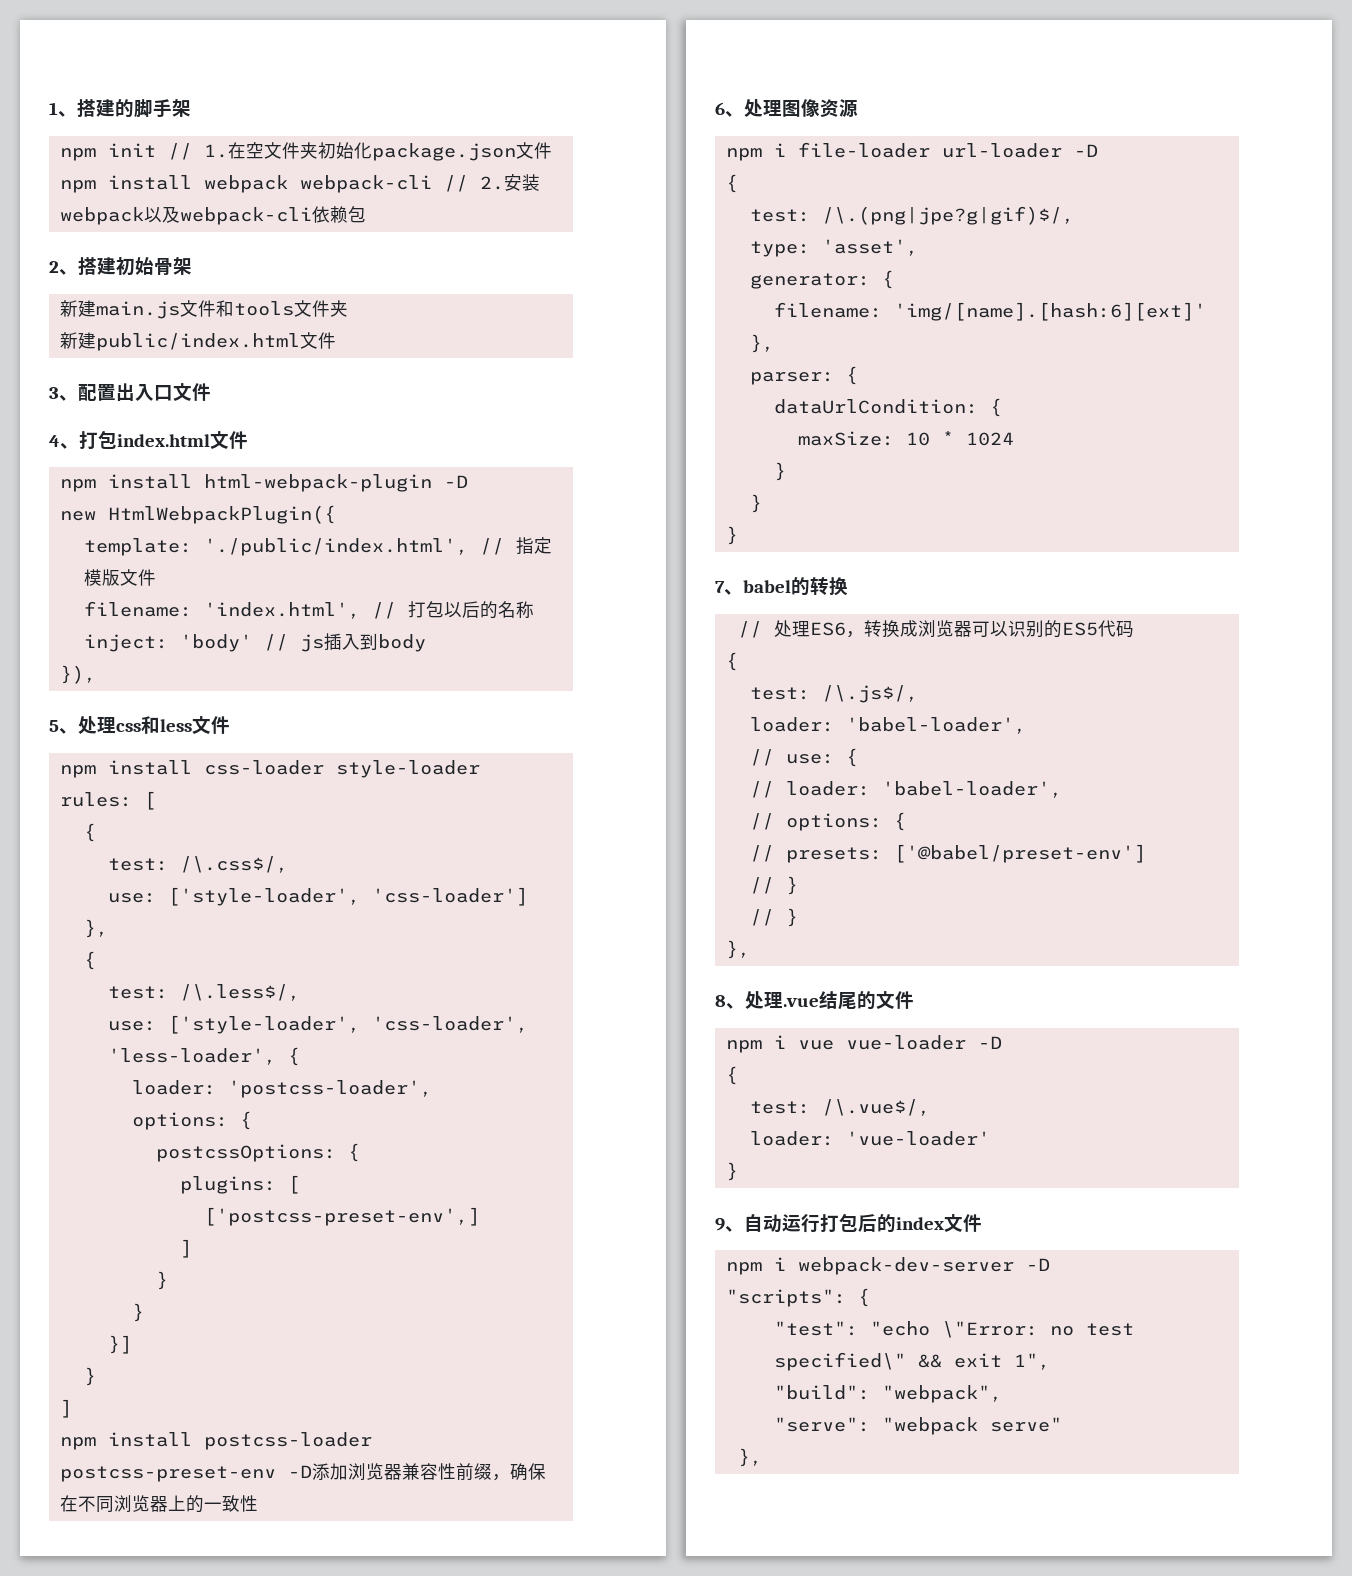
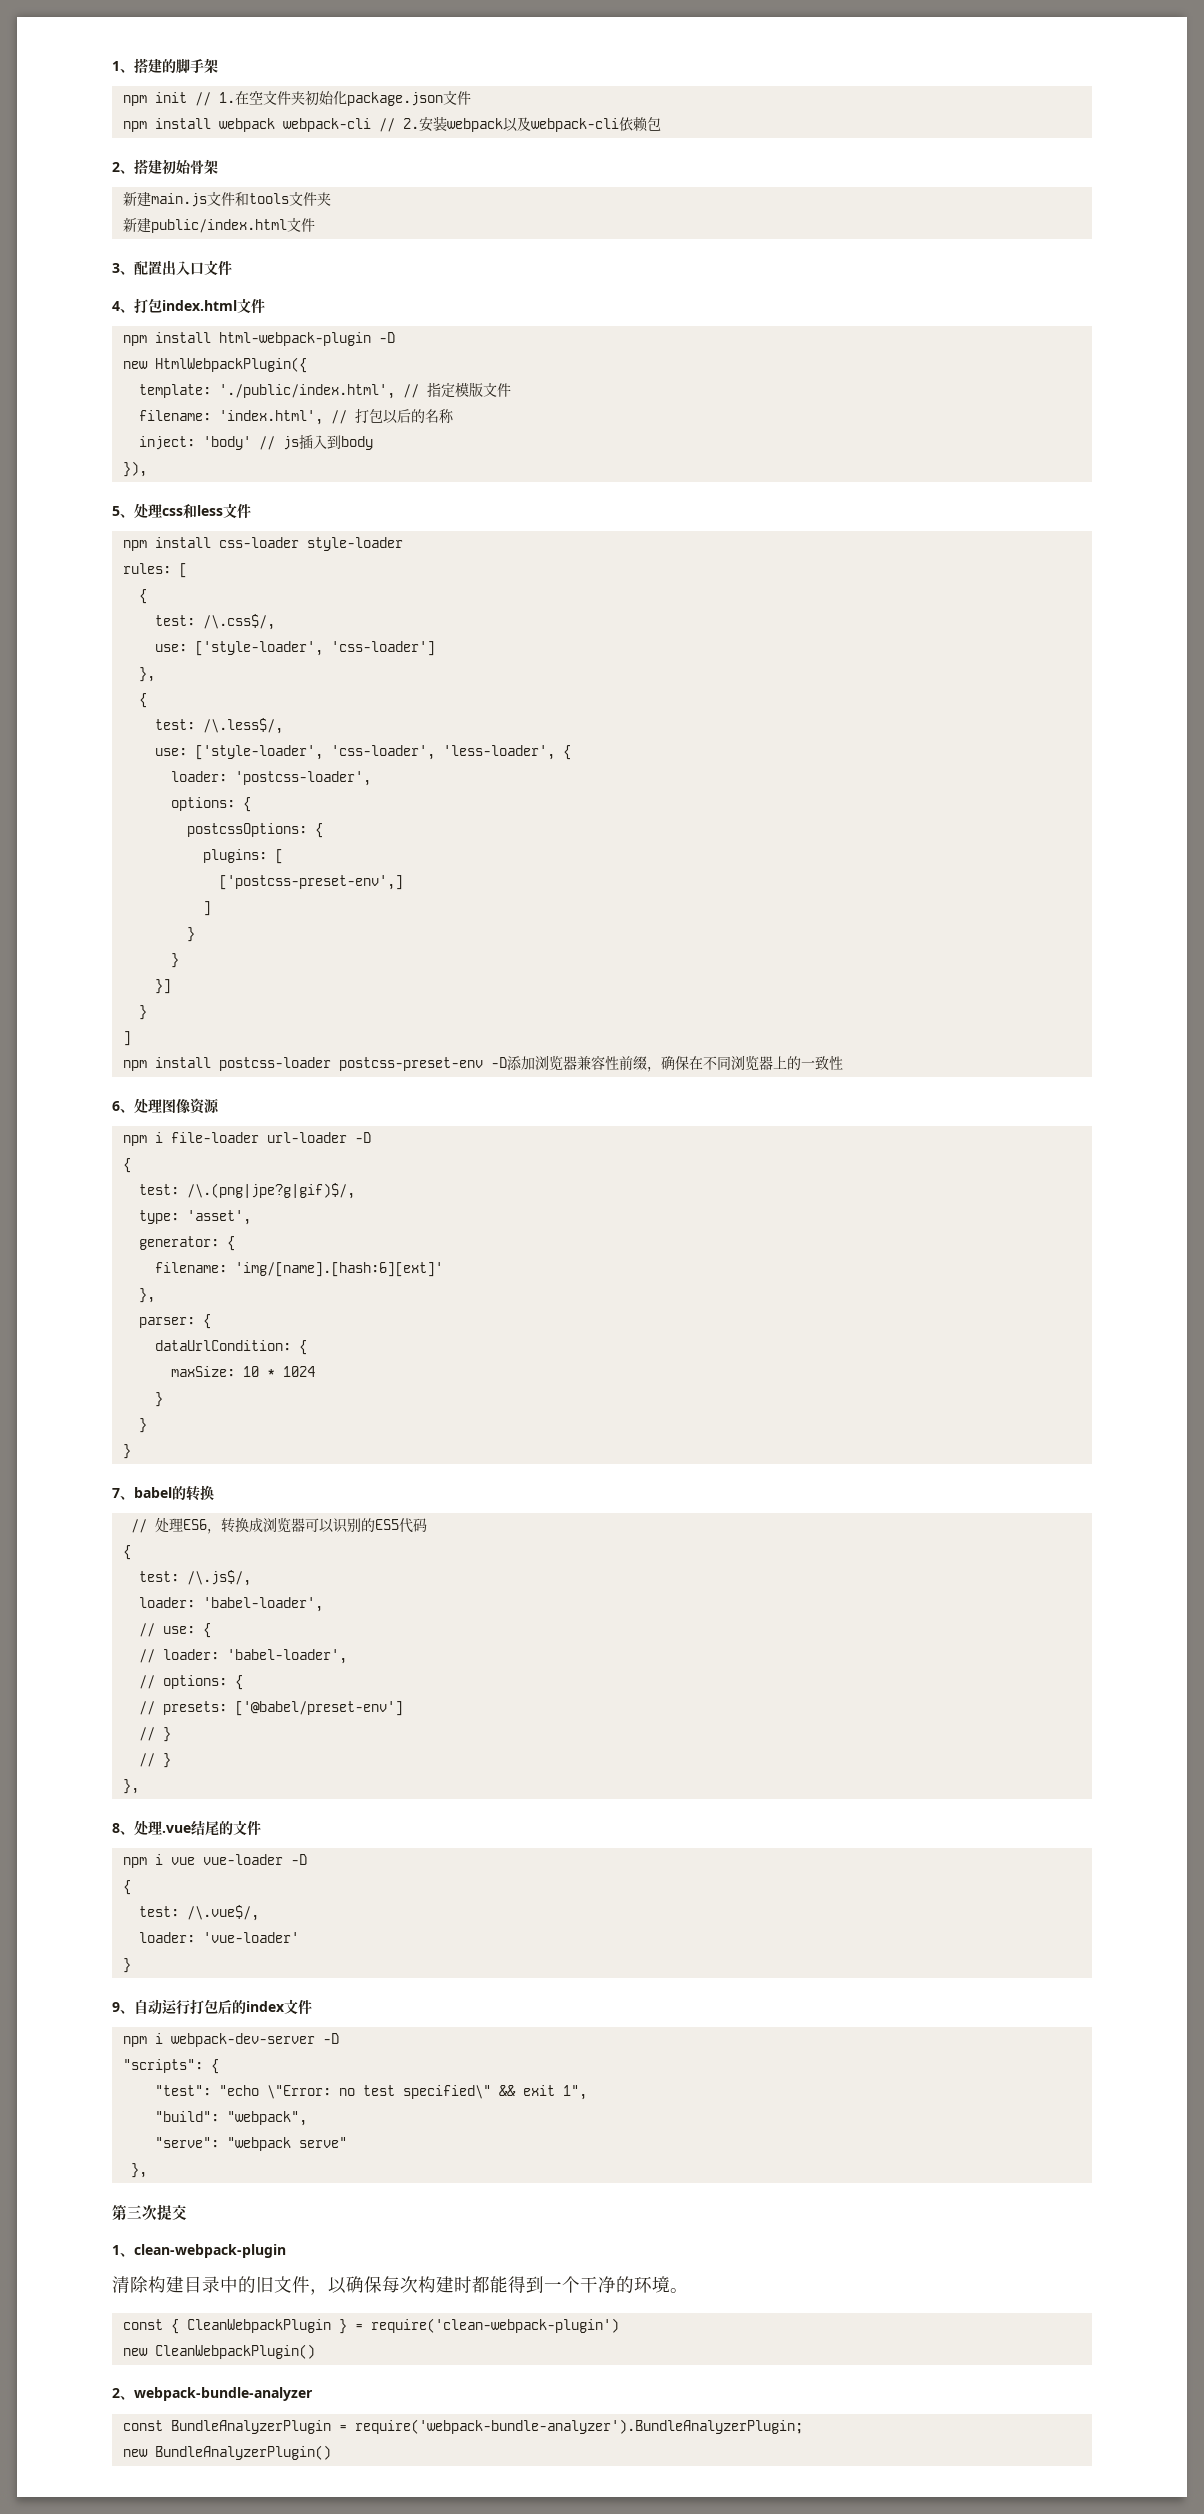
+ 第三次提交
+ 1、clean-webpack-plugin
+ 清除构建目录中的旧文件，以确保每次构建时都能得到一个干净的环境。
+ const { CleanWebpackPlugin } = require('clean-webpack-plugin')
+ new CleanWebpackPlugin()
+ 2、webpack-bundle-analyzer
+ const BundleAnalyzerPlugin = require('webpack-bundle-analyzer').BundleAnalyzerPlugin;
+ new BundleAnalyzerPlugin()

